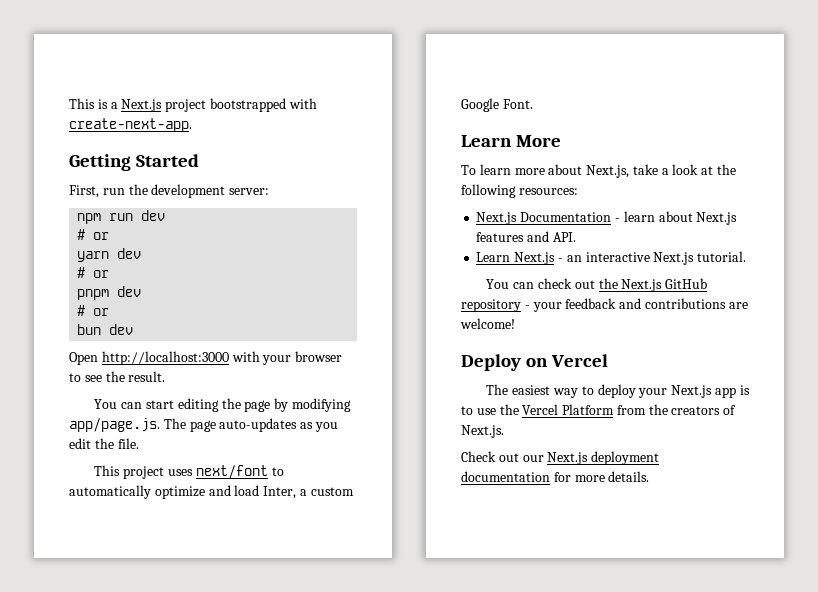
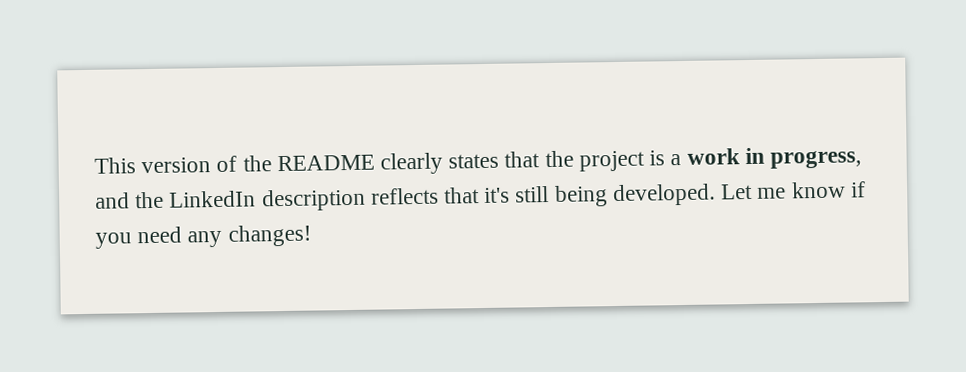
- This is a Next.js project bootstrapped with create-next-app.
- Getting Started
- First, run the development server:
- npm run dev
- # or
- yarn dev
- # or
- pnpm dev
- # or
- bun dev
- Open http://localhost:3000 with your browser to see the result.
- You can start editing the page by modifying app/page.js. The page auto-updates as you edit the file.
- This project uses next/font to automatically optimize and load Inter, a custom Google Font.
- Learn More
- To learn more about Next.js, take a look at the following resources:
- Next.js Documentation - learn about Next.js features and API.
- Learn Next.js - an interactive Next.js tutorial.
- You can check out the Next.js GitHub repository - your feedback and contributions are welcome!
- Deploy on Vercel
- The easiest way to deploy your Next.js app is to use the Vercel Platform from the creators of Next.js.
- Check out our Next.js deployment documentation for more details.
+ This version of the README clearly states that the project is a work in progress, and the LinkedIn description reflects that it's still being developed. Let me know if you need any changes!

